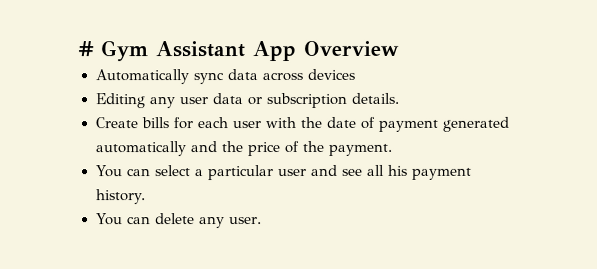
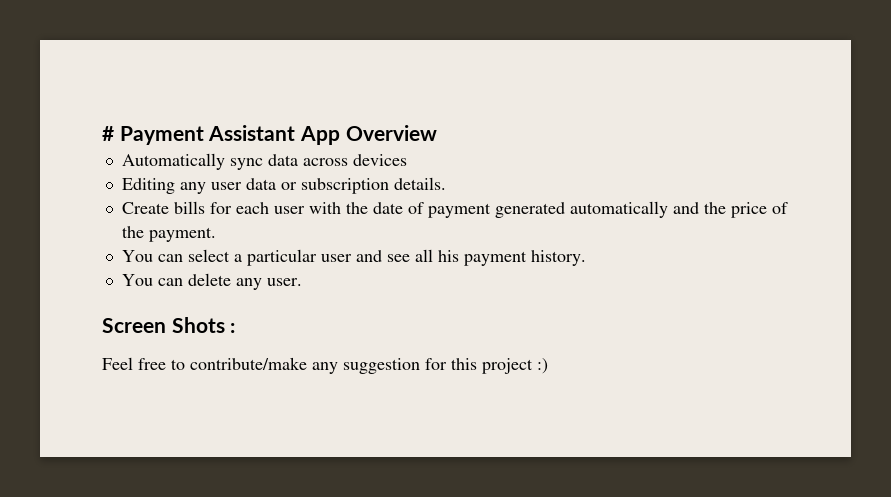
- # Gym Assistant App Overview
+ # Payment Assistant App Overview
+ Screen Shots :
+ Feel free to contribute/make any suggestion for this project :)

